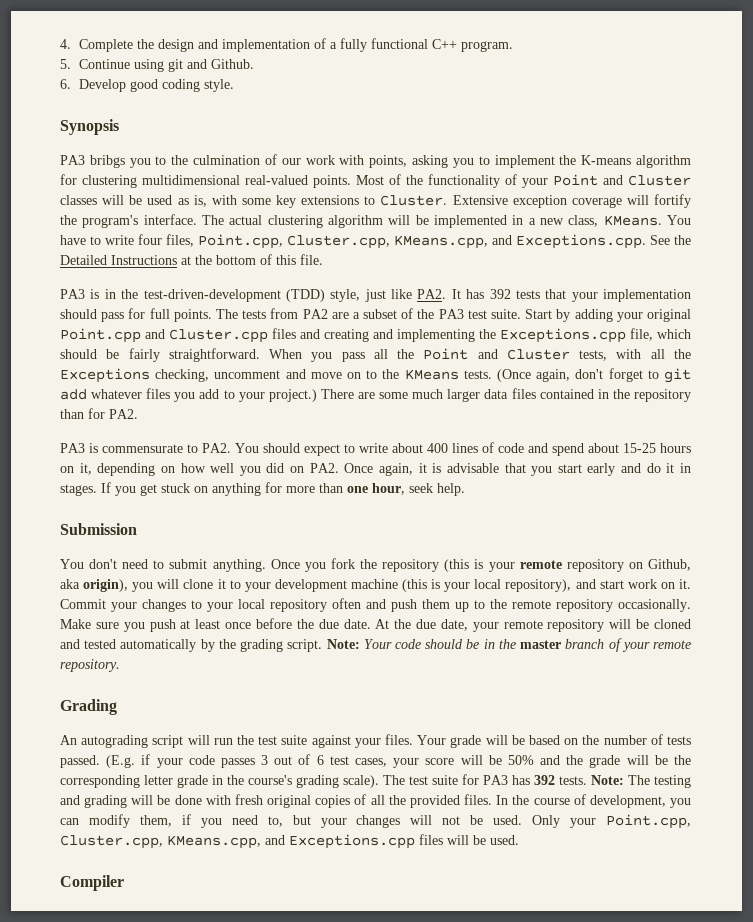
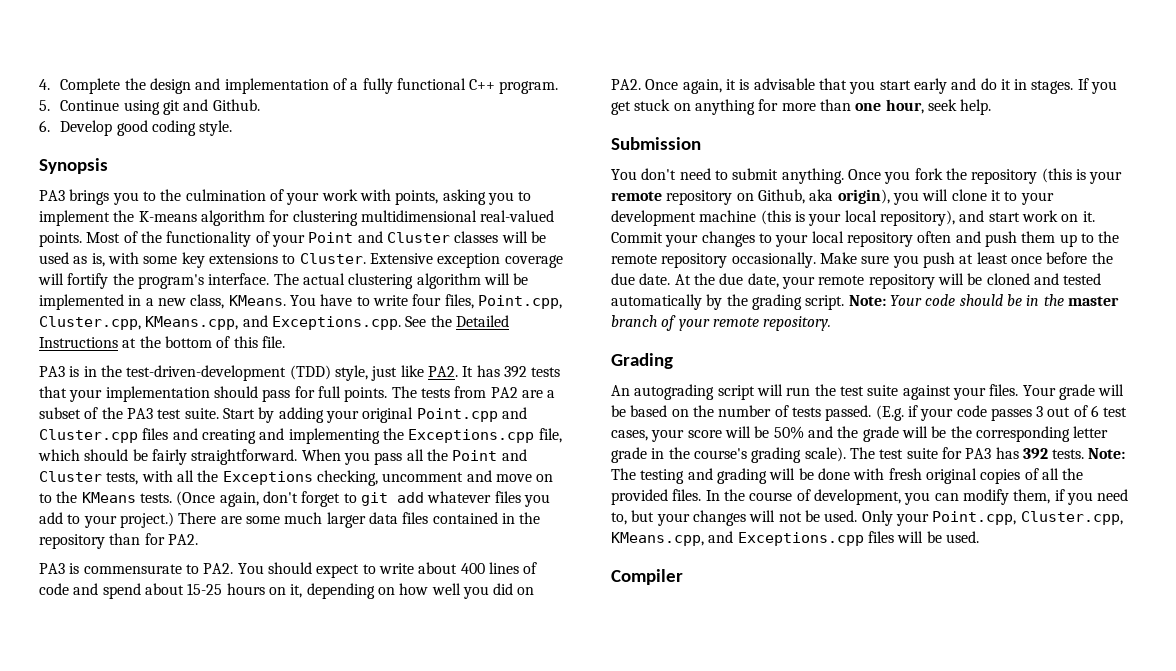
- PA3 bribgs you to the culmination of our work with points, asking you to implement the K-means algorithm for clustering multidimensional real-valued points.
+ PA3 brings you to the culmination of your work with points, asking you to implement the K-means algorithm for clustering multidimensional real-valued points.

